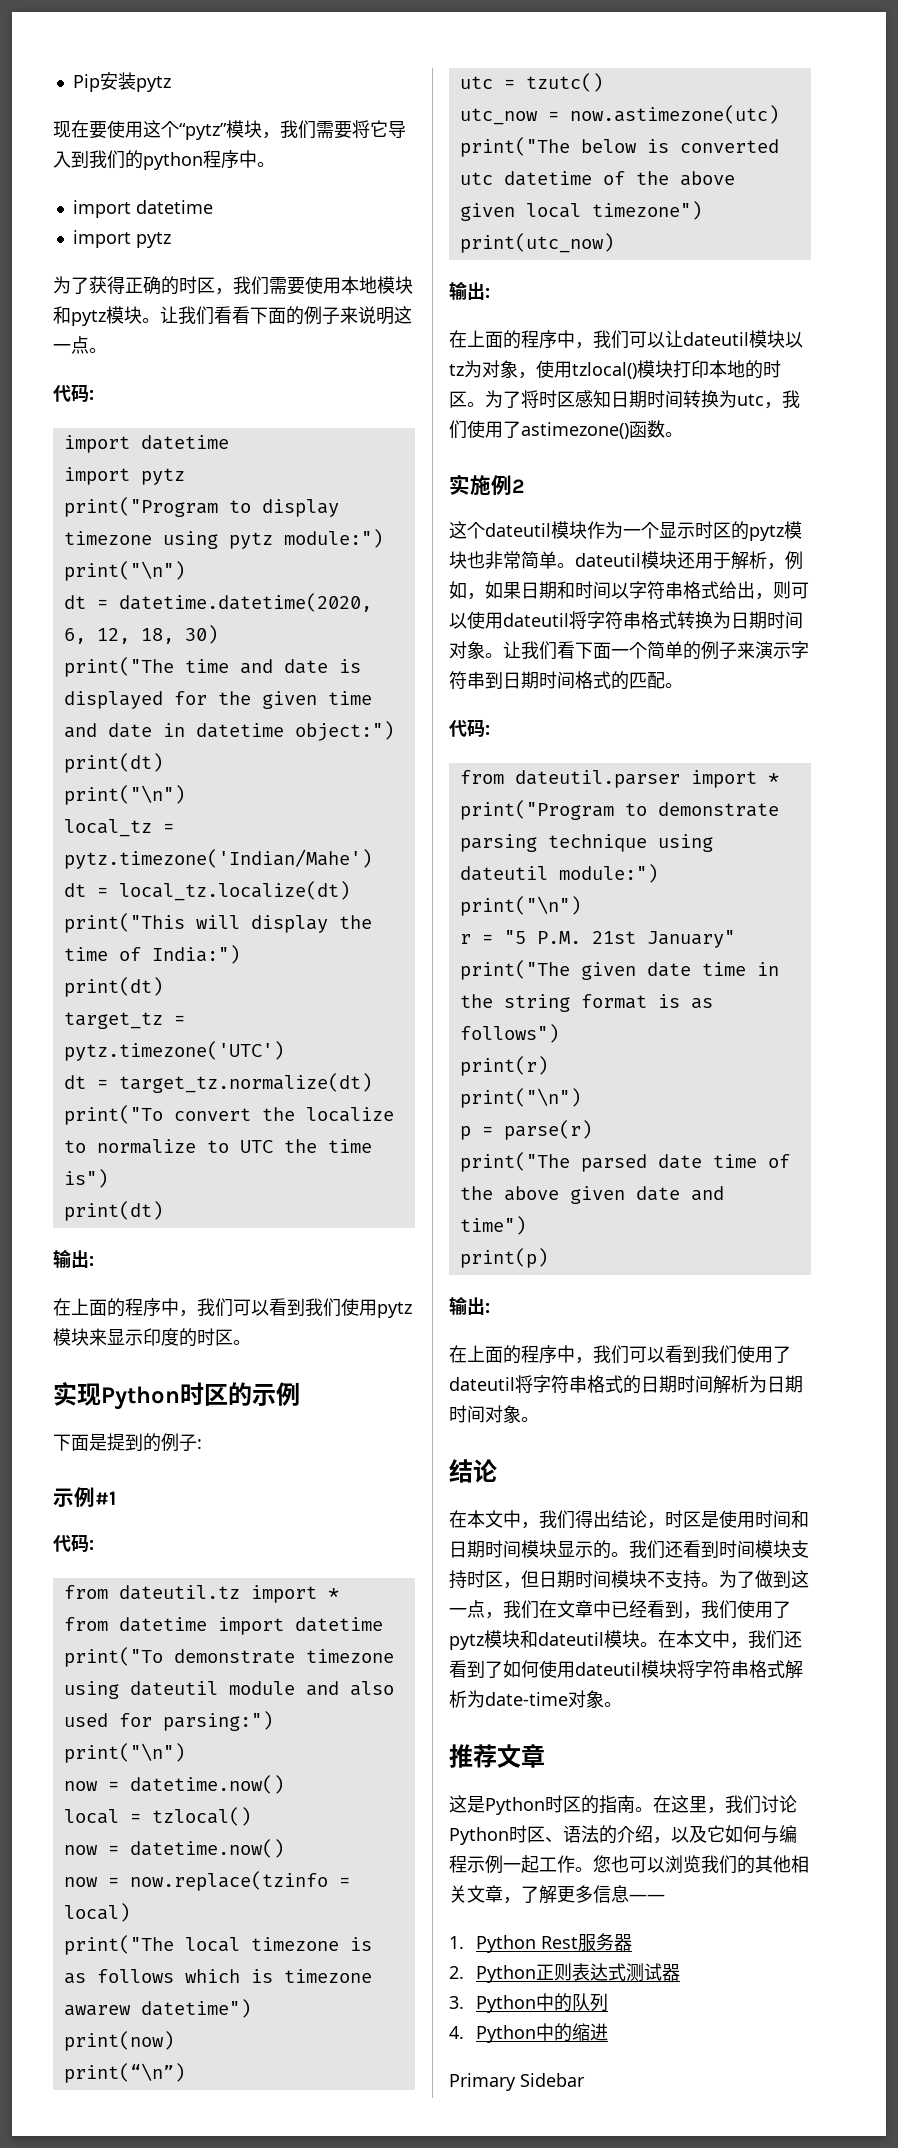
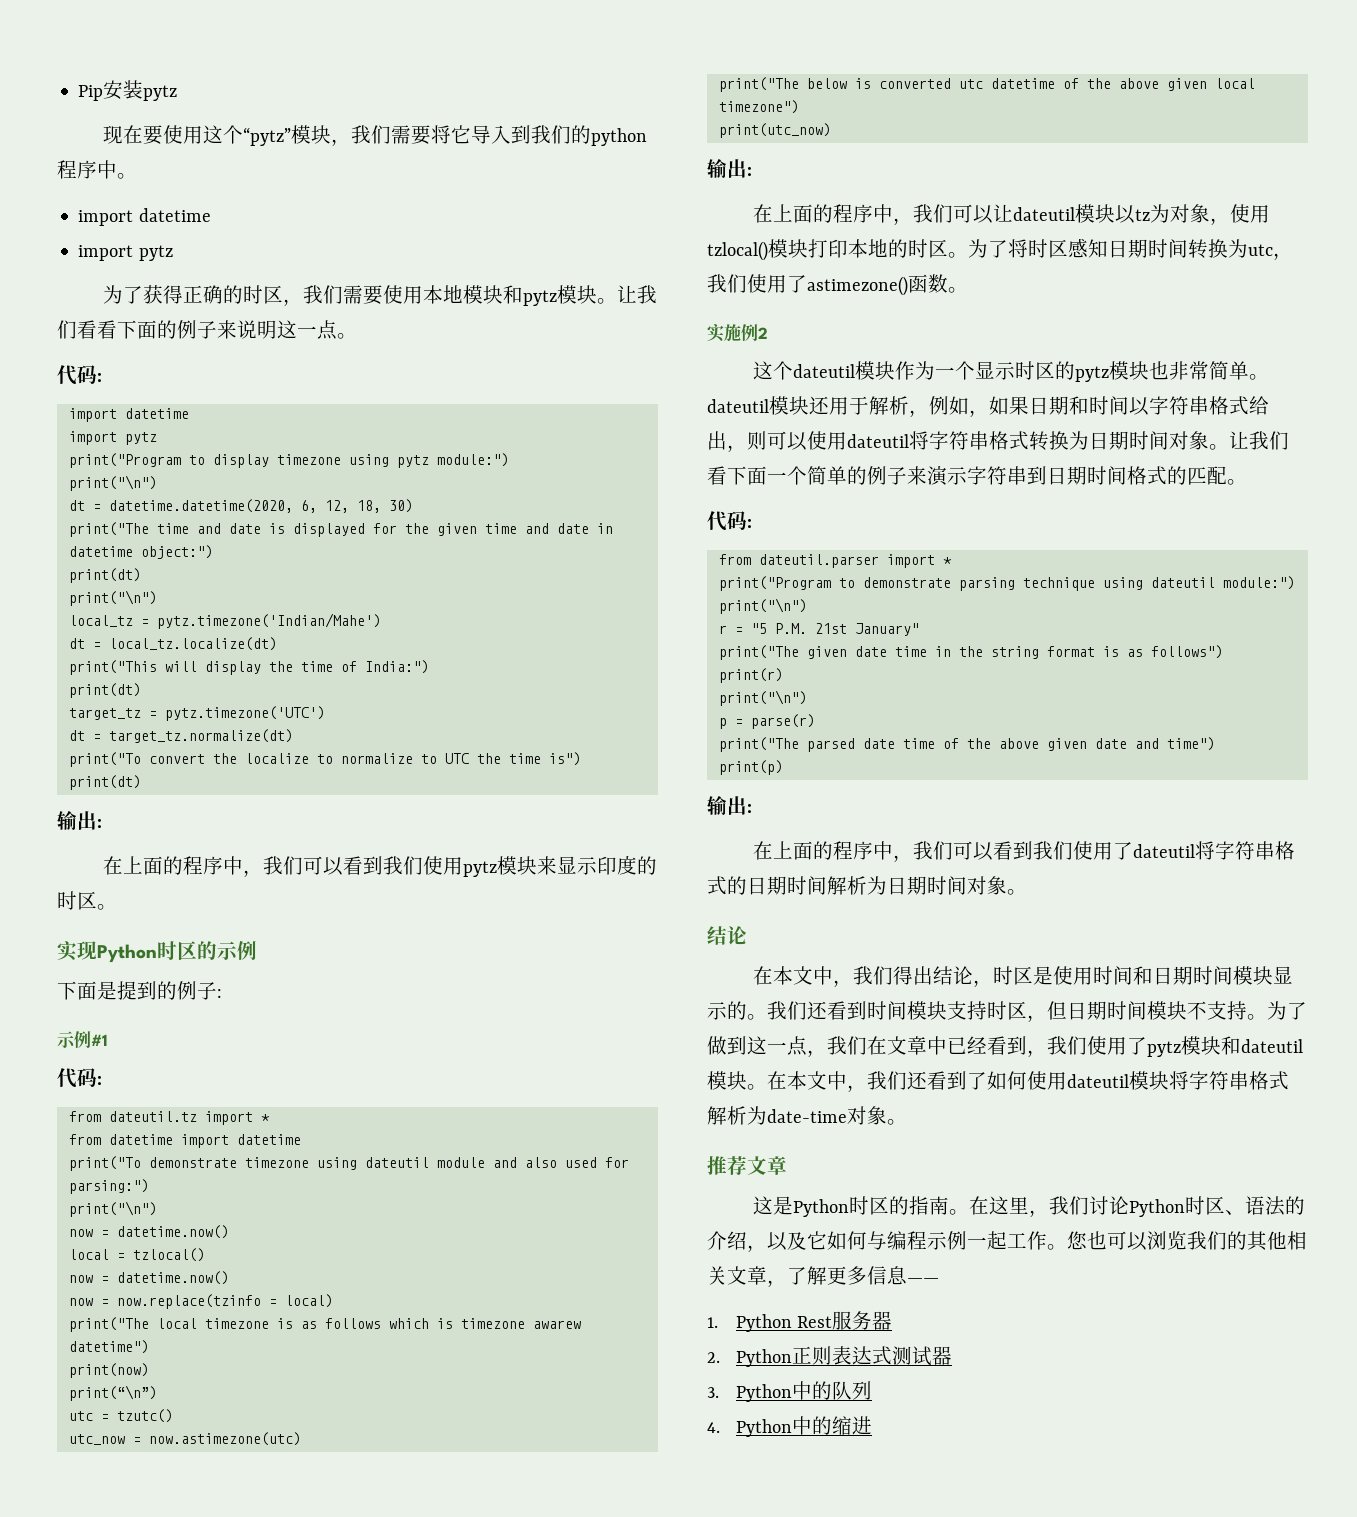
- Primary Sidebar

